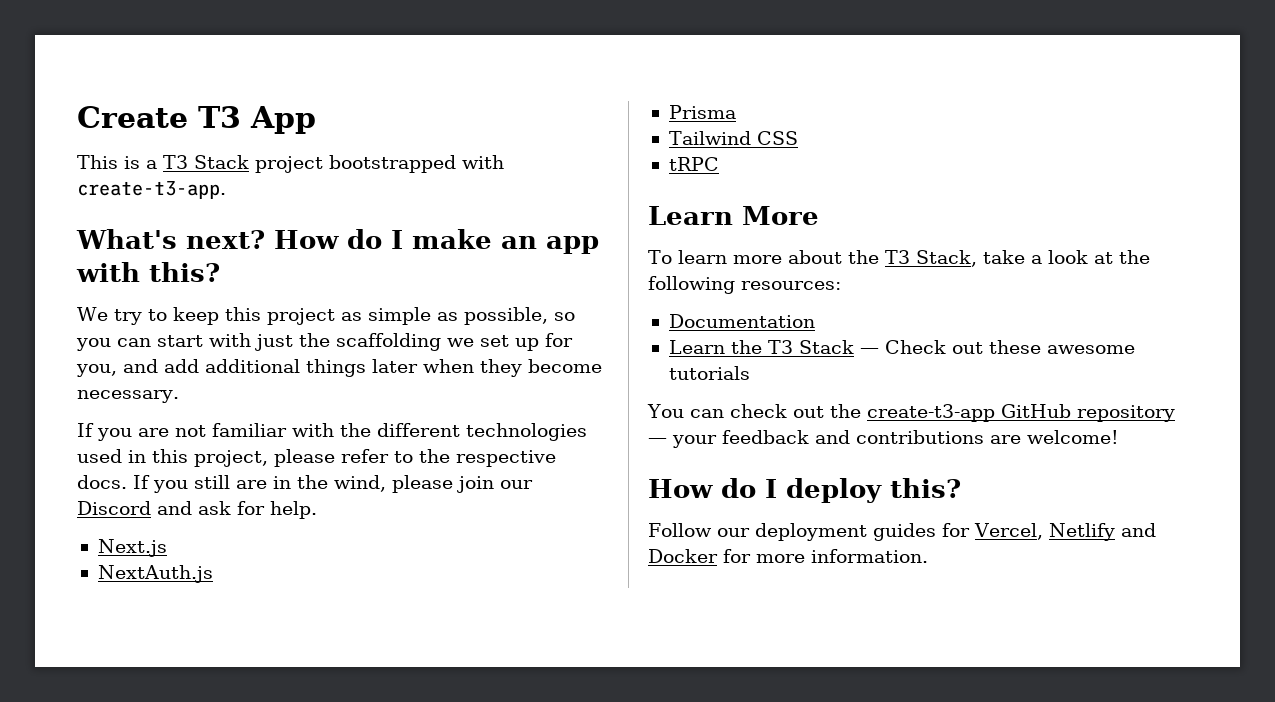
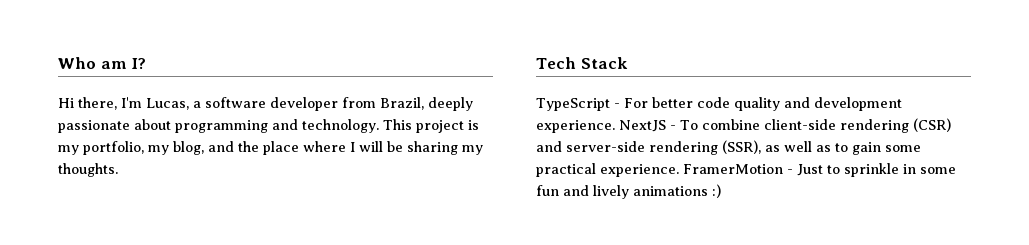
- Create T3 App
- This is a T3 Stack project bootstrapped with create-t3-app.
- What's next? How do I make an app with this?
- We try to keep this project as simple as possible, so you can start with just the scaffolding we set up for you, and add additional things later when they become necessary.
- If you are not familiar with the different technologies used in this project, please refer to the respective docs. If you still are in the wind, please join our Discord and ask for help.
- Next.js
- NextAuth.js
- Prisma
- Tailwind CSS
- tRPC
- Learn More
- To learn more about the T3 Stack, take a look at the following resources:
- Documentation
- Learn the T3 Stack — Check out these awesome tutorials
- You can check out the create-t3-app GitHub repository — your feedback and contributions are welcome!
- How do I deploy this?
- Follow our deployment guides for Vercel, Netlify and Docker for more information.
+ Who am I?
+ Hi there, I'm Lucas, a software developer from Brazil, deeply passionate about programming and technology. This project is my portfolio, my blog, and the place where I will be sharing my thoughts.
+ Tech Stack
+ TypeScript - For better code quality and development experience. NextJS - To combine client-side rendering (CSR) and server-side rendering (SSR), as well as to gain some practical experience. FramerMotion - Just to sprinkle in some fun and lively animations :)

